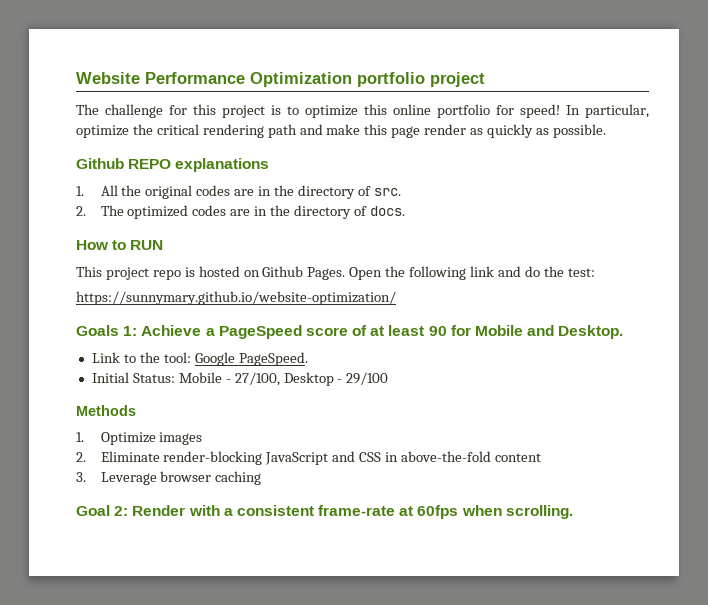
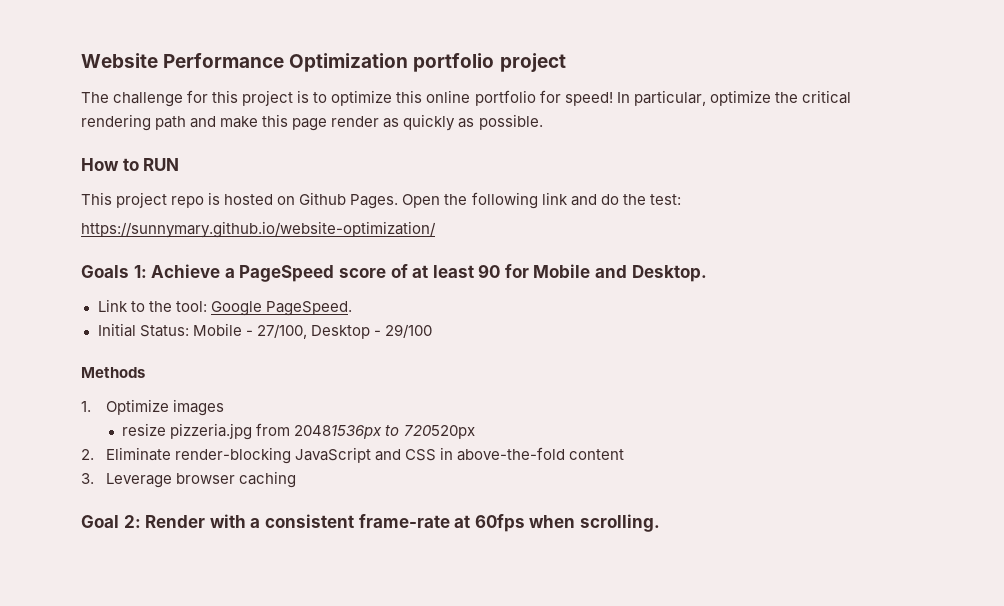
- Github REPO explanations
- 1. All the original codes are in the directory of src.
- 2. The optimized codes are in the directory of docs.
+ resize pizzeria.jpg from 20481536px to 720520px

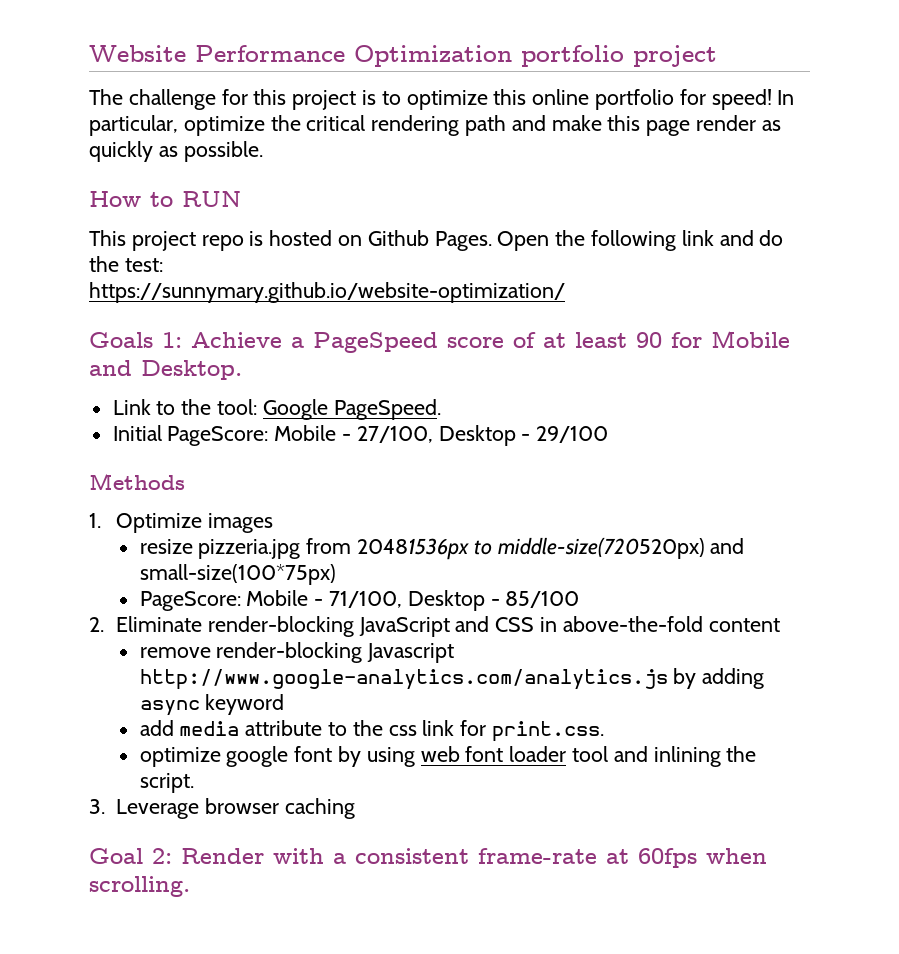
- Initial Status: Mobile - 27/100, Desktop - 29/100
+ Initial PageScore: Mobile - 27/100, Desktop - 29/100
- resize pizzeria.jpg from 20481536px to 720520px
+ resize pizzeria.jpg from 20481536px to middle-size(720520px) and small-size(100*75px)
+ PageScore: Mobile - 71/100, Desktop - 85/100
+ remove render-blocking Javascript http://www.google-analytics.com/analytics.js by adding async keyword
+ add media attribute to the css link for print.css.
+ optimize google font by using web font loader tool and inlining the script.

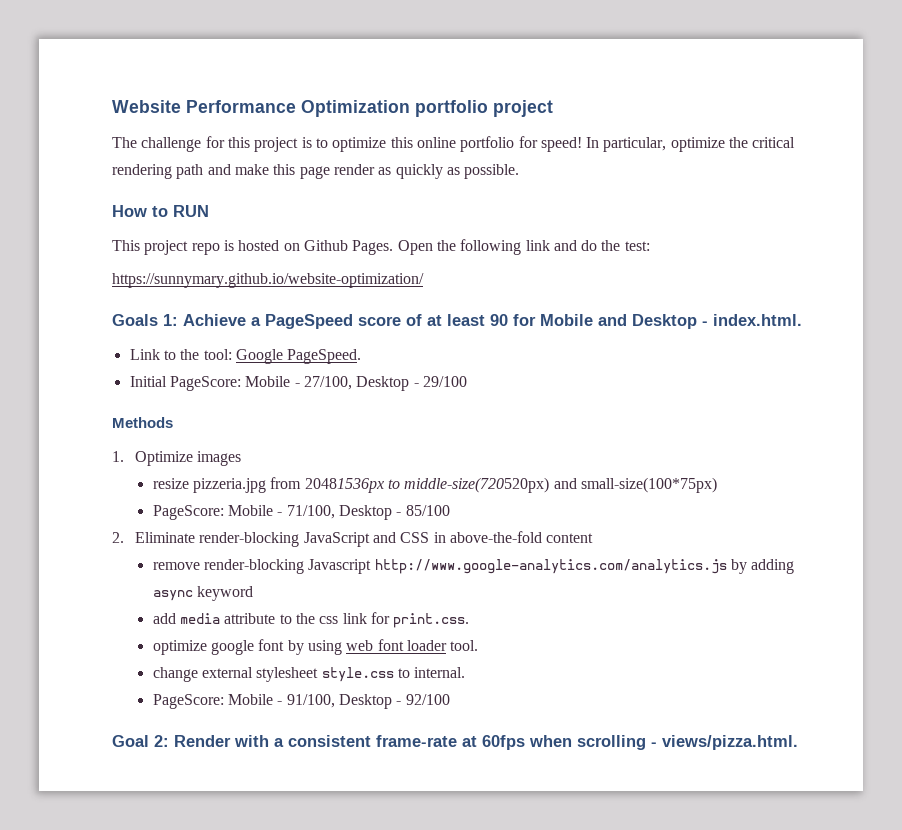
- Goals 1: Achieve a PageSpeed score of at least 90 for Mobile and Desktop.
+ Goals 1: Achieve a PageSpeed score of at least 90 for Mobile and Desktop - index.html.
- optimize google font by using web font loader tool and inlining the script.
- 3. Leverage browser caching
+ optimize google font by using web font loader tool.
+ change external stylesheet style.css to internal.
+ PageScore: Mobile - 91/100, Desktop - 92/100
- Goal 2: Render with a consistent frame-rate at 60fps when scrolling.
+ Goal 2: Render with a consistent frame-rate at 60fps when scrolling - views/pizza.html.

